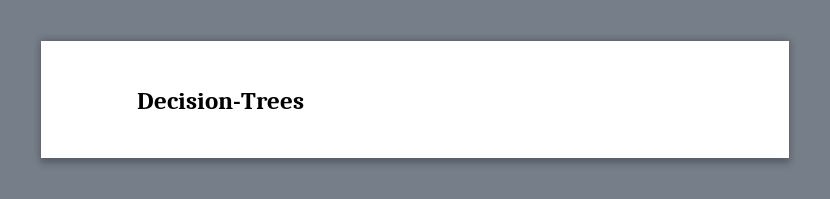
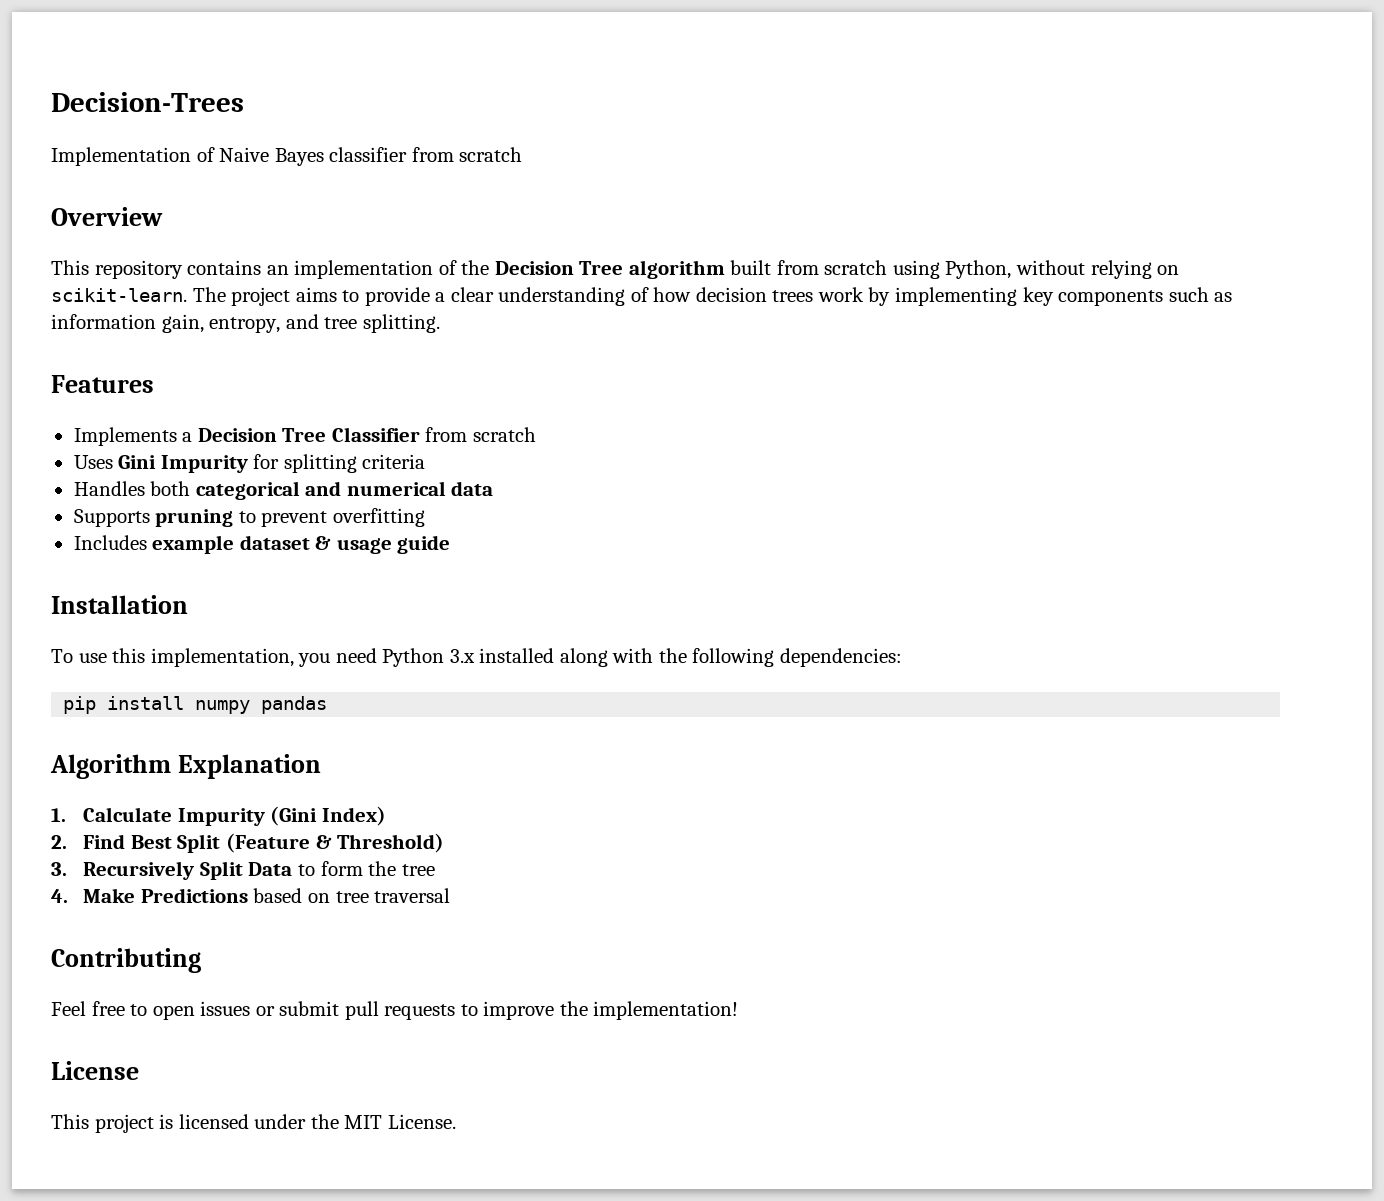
+ Implementation of Naive Bayes classifier from scratch
+ Overview
+ This repository contains an implementation of the Decision Tree algorithm built from scratch using Python, without relying on scikit-learn. The project aims to provide a clear understanding of how decision trees work by implementing key components such as information gain, entropy, and tree splitting.
+ Features
+ Implements a Decision Tree Classifier from scratch
+ Uses Gini Impurity for splitting criteria
+ Handles both categorical and numerical data
+ Supports pruning to prevent overfitting
+ Includes example dataset & usage guide
+ Installation
+ To use this implementation, you need Python 3.x installed along with the following dependencies:
+ pip install numpy pandas
+ Algorithm Explanation
+ 1. Calculate Impurity (Gini Index)
+ 2. Find Best Split (Feature & Threshold)
+ 3. Recursively Split Data to form the tree
+ 4. Make Predictions based on tree traversal
+ Contributing
+ Feel free to open issues or submit pull requests to improve the implementation!
+ License
+ This project is licensed under the MIT License.

